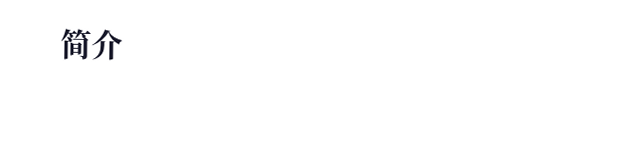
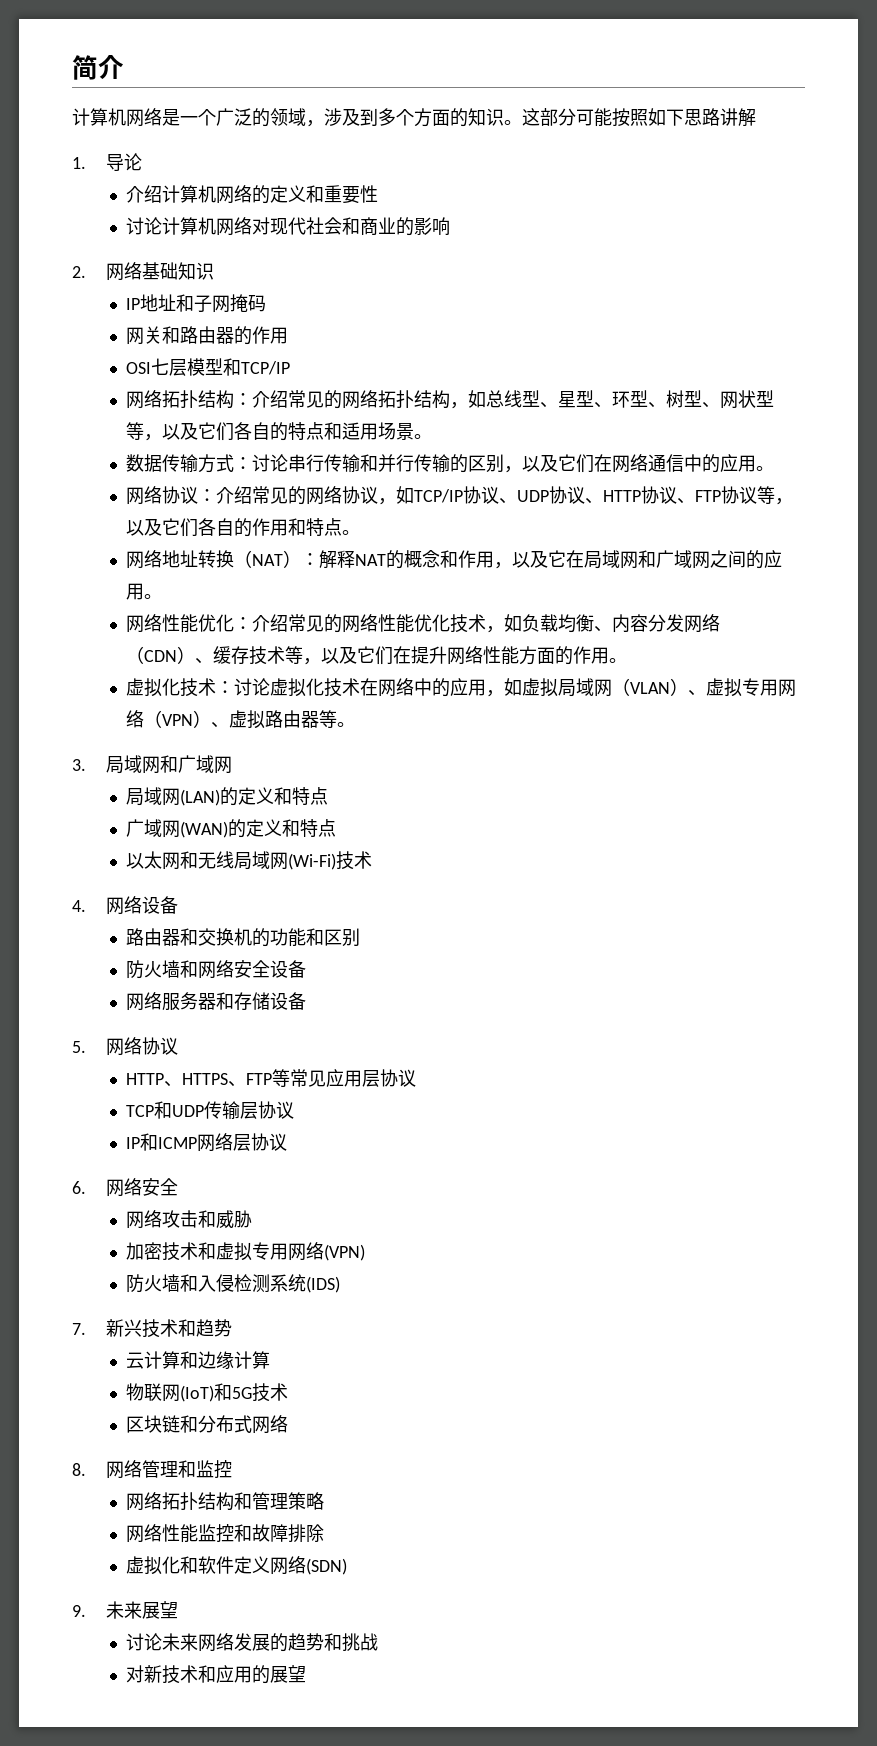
+ 计算机网络是一个广泛的领域，涉及到多个方面的知识。这部分可能按照如下思路讲解
+ 1.导论
+ 介绍计算机网络的定义和重要性
+ 讨论计算机网络对现代社会和商业的影响
+ 2.网络基础知识
+ IP地址和子网掩码
+ 网关和路由器的作用
+ OSI七层模型和TCP/IP
+ 网络拓扑结构：介绍常见的网络拓扑结构，如总线型、星型、环型、树型、网状型等，以及它们各自的特点和适用场景。
+ 数据传输方式：讨论串行传输和并行传输的区别，以及它们在网络通信中的应用。
+ 网络协议：介绍常见的网络协议，如TCP/IP协议、UDP协议、HTTP协议、FTP协议等，以及它们各自的作用和特点。
+ 网络地址转换（NAT）：解释NAT的概念和作用，以及它在局域网和广域网之间的应用。
+ 网络性能优化：介绍常见的网络性能优化技术，如负载均衡、内容分发网络（CDN）、缓存技术等，以及它们在提升网络性能方面的作用。
+ 虚拟化技术：讨论虚拟化技术在网络中的应用，如虚拟局域网（VLAN）、虚拟专用网络（VPN）、虚拟路由器等。
+ 3.局域网和广域网
+ 局域网(LAN)的定义和特点
+ 广域网(WAN)的定义和特点
+ 以太网和无线局域网(Wi-Fi)技术
+ 4.网络设备
+ 路由器和交换机的功能和区别
+ 防火墙和网络安全设备
+ 网络服务器和存储设备
+ 5.网络协议
+ HTTP、HTTPS、FTP等常见应用层协议
+ TCP和UDP传输层协议
+ IP和ICMP网络层协议
+ 6.网络安全
+ 网络攻击和威胁
+ 加密技术和虚拟专用网络(VPN)
+ 防火墙和入侵检测系统(IDS)
+ 7.新兴技术和趋势
+ 云计算和边缘计算
+ 物联网(IoT)和5G技术
+ 区块链和分布式网络
+ 8.网络管理和监控
+ 网络拓扑结构和管理策略
+ 网络性能监控和故障排除
+ 虚拟化和软件定义网络(SDN)
+ 9.未来展望
+ 讨论未来网络发展的趋势和挑战
+ 对新技术和应用的展望

